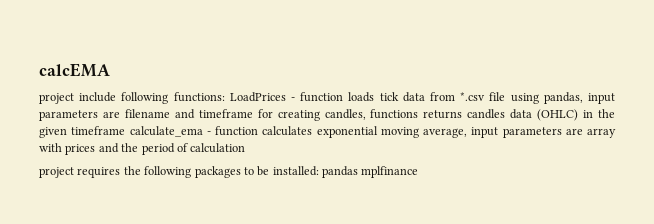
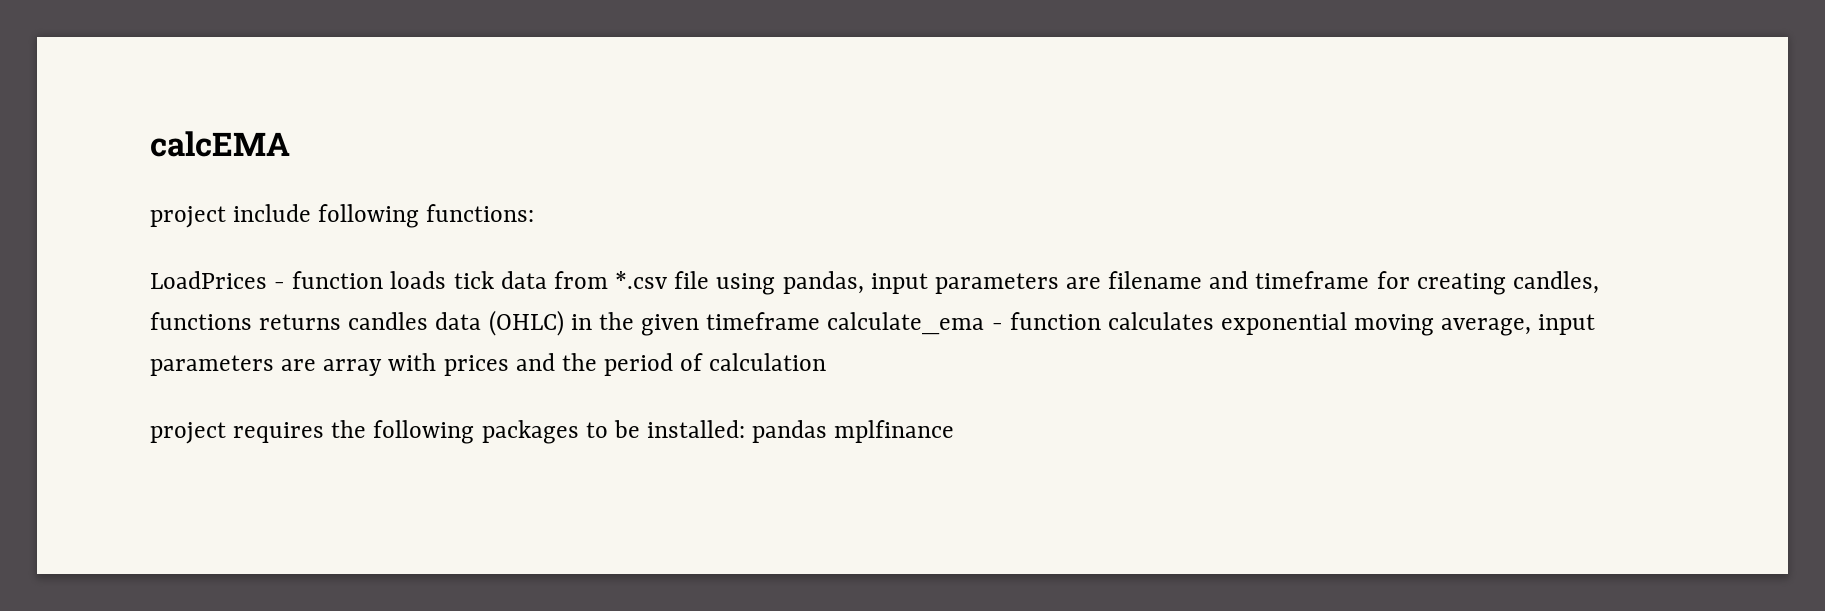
- project include following functions: LoadPrices - function loads tick data from *.csv file using pandas, input parameters are filename and timeframe for creating candles, functions returns candles data (OHLC) in the given timeframe calculate_ema - function calculates exponential moving average, input parameters are array with prices and the period of calculation
+ project include following functions:
+ LoadPrices - function loads tick data from *.csv file using pandas, input parameters are filename and timeframe for creating candles, functions returns candles data (OHLC) in the given timeframe calculate_ema - function calculates exponential moving average, input parameters are array with prices and the period of calculation

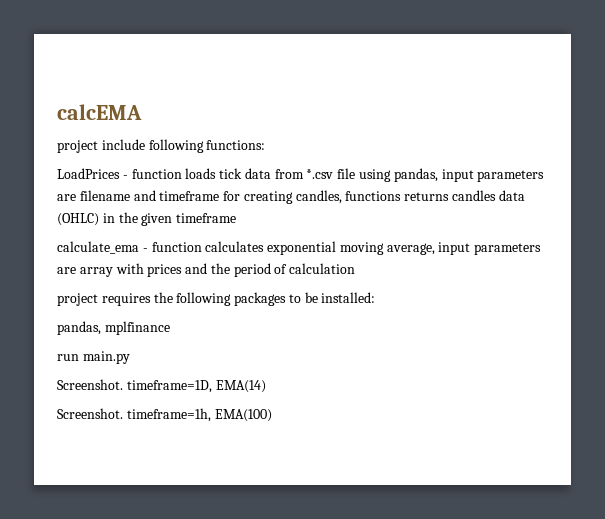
- LoadPrices - function loads tick data from *.csv file using pandas, input parameters are filename and timeframe for creating candles, functions returns candles data (OHLC) in the given timeframe calculate_ema - function calculates exponential moving average, input parameters are array with prices and the period of calculation
+ LoadPrices - function loads tick data from *.csv file using pandas, input parameters are filename and timeframe for creating candles, functions returns candles data (OHLC) in the given timeframe
+ calculate_ema - function calculates exponential moving average, input parameters are array with prices and the period of calculation
- project requires the following packages to be installed: pandas mplfinance
+ project requires the following packages to be installed:
+ pandas, mplfinance
+ run main.py
+ Screenshot. timeframe=1D, EMA(14)
+ Screenshot. timeframe=1h, EMA(100)

